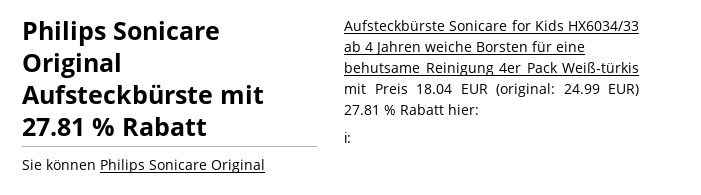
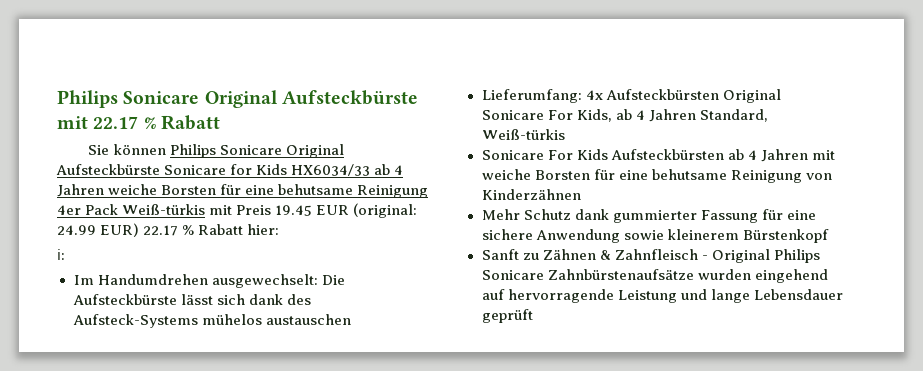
- Philips Sonicare Original Aufsteckbürste mit 27.81 % Rabatt
+ Philips Sonicare Original Aufsteckbürste mit 22.17 % Rabatt
- Sie können Philips Sonicare Original Aufsteckbürste Sonicare for Kids HX6034/33 ab 4 Jahren weiche Borsten für eine behutsame Reinigung 4er Pack Weiß-türkis mit Preis 18.04 EUR (original: 24.99 EUR) 27.81 % Rabatt hier:
+ Sie können Philips Sonicare Original Aufsteckbürste Sonicare for Kids HX6034/33 ab 4 Jahren weiche Borsten für eine behutsame Reinigung 4er Pack Weiß-türkis mit Preis 19.45 EUR (original: 24.99 EUR) 22.17 % Rabatt hier:
+ Im Handumdrehen ausgewechselt: Die Aufsteckbürste lässt sich dank des Aufsteck-Systems mühelos austauschen
+ Lieferumfang: 4x Aufsteckbürsten Original Sonicare For Kids, ab 4 Jahren Standard, Weiß-türkis
+ Sonicare For Kids Aufsteckbürsten ab 4 Jahren mit weiche Borsten für eine behutsame Reinigung von Kinderzähnen
+ Mehr Schutz dank gummierter Fassung für eine sichere Anwendung sowie kleinerem Bürstenkopf
+ Sanft zu Zähnen & Zahnfleisch - Original Philips Sonicare Zahnbürstenaufsätze wurden eingehend auf hervorragende Leistung und lange Lebensdauer geprüft

